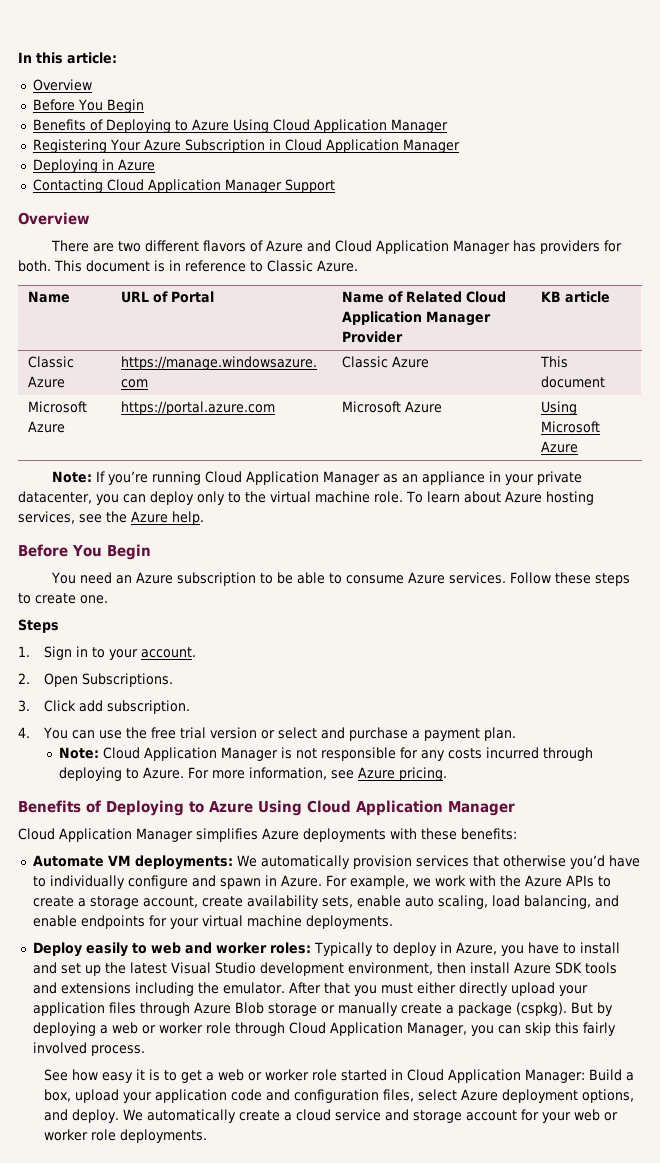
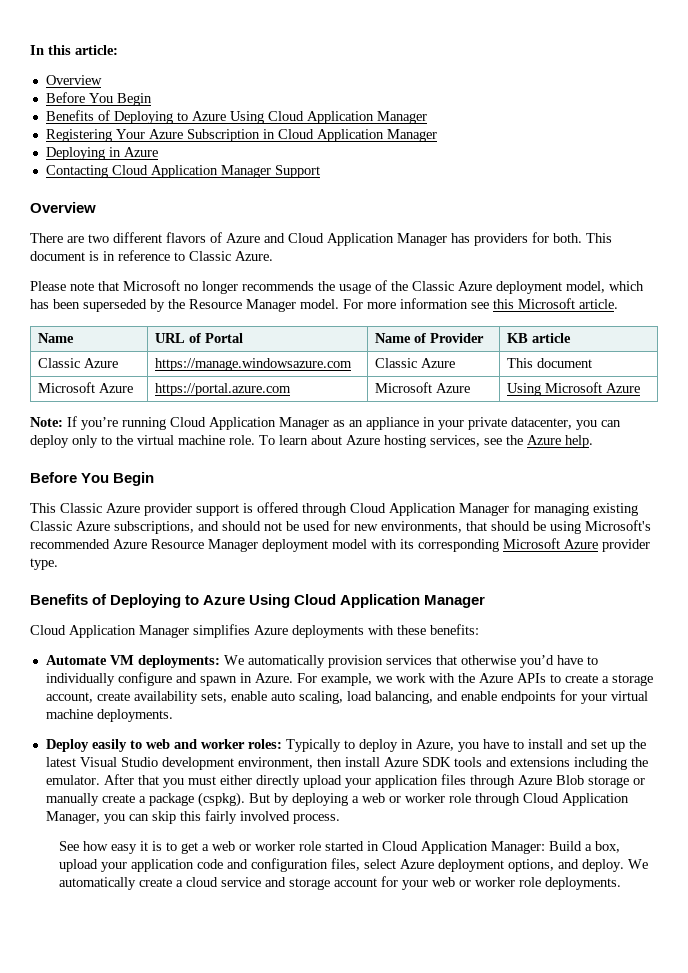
+ Please note that Microsoft no longer recommends the usage of the Classic Azure deployment model, which has been superseded by the Resource Manager model. For more information see this Microsoft article.
- Name | URL of Portal | Name of Related Cloud Application Manager Provider | KB article
+ Name | URL of Portal | Name of Provider | KB article
- You need an Azure subscription to be able to consume Azure services. Follow these steps to create one.
- Steps
- 1. Sign in to your account.
- 2. Open Subscriptions.
- 3. Click add subscription.
- 4. You can use the free trial version or select and purchase a payment plan.
- Note: Cloud Application Manager is not responsible for any costs incurred through deploying to Azure. For more information, see Azure pricing.
+ This Classic Azure provider support is offered through Cloud Application Manager for managing existing Classic Azure subscriptions, and should not be used for new environments, that should be using Microsoft's recommended Azure Resource Manager deployment model with its corresponding Microsoft Azure provider type.

